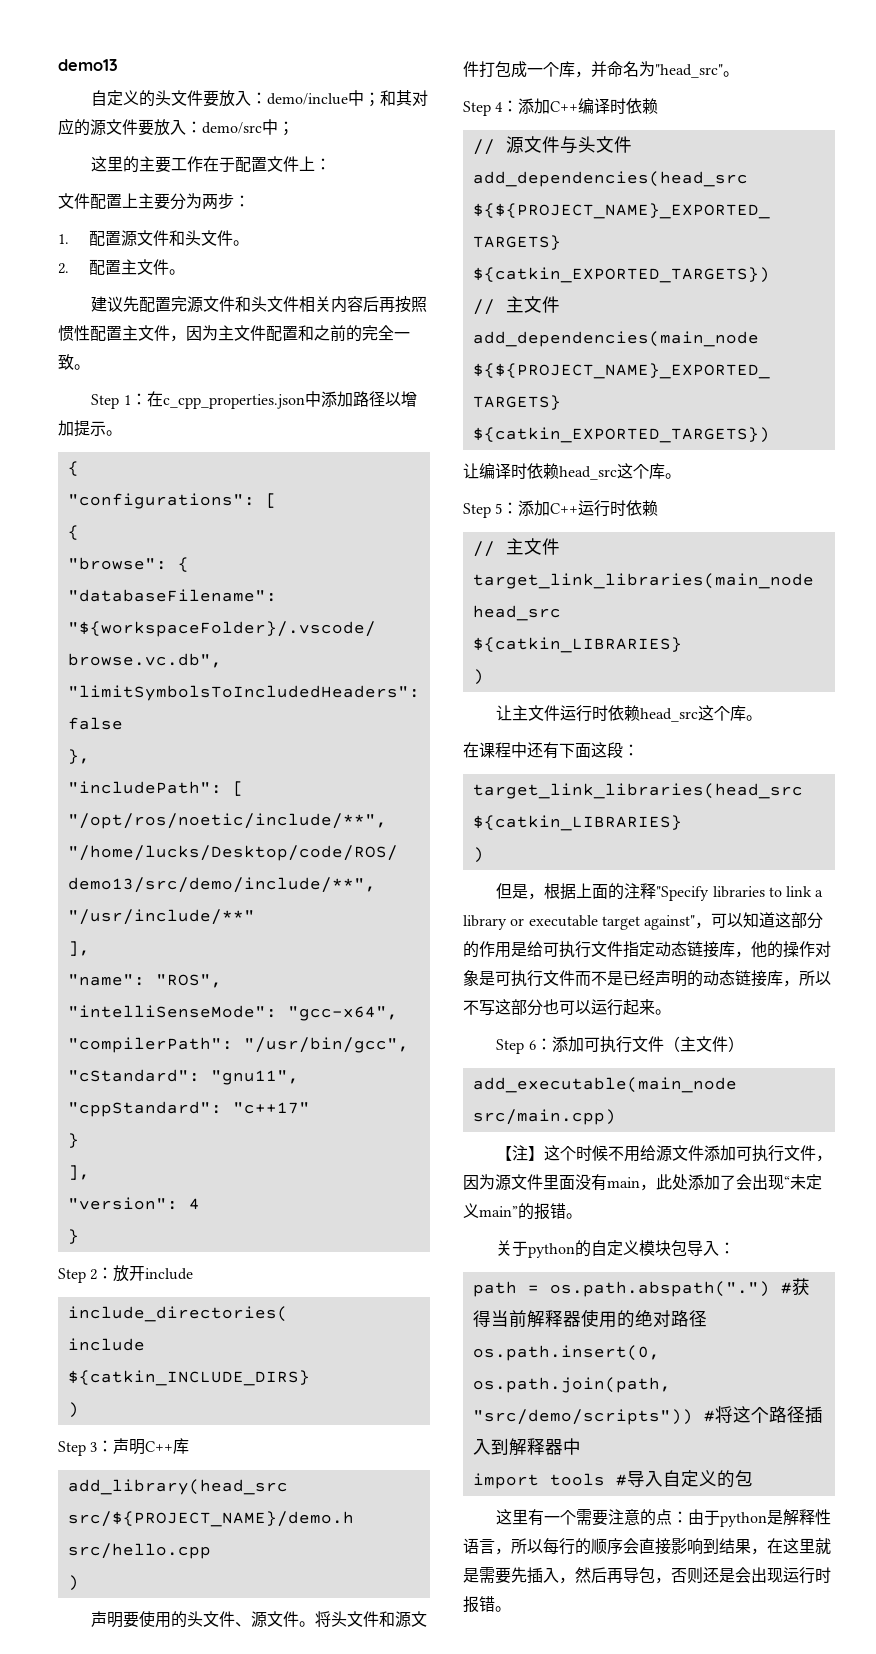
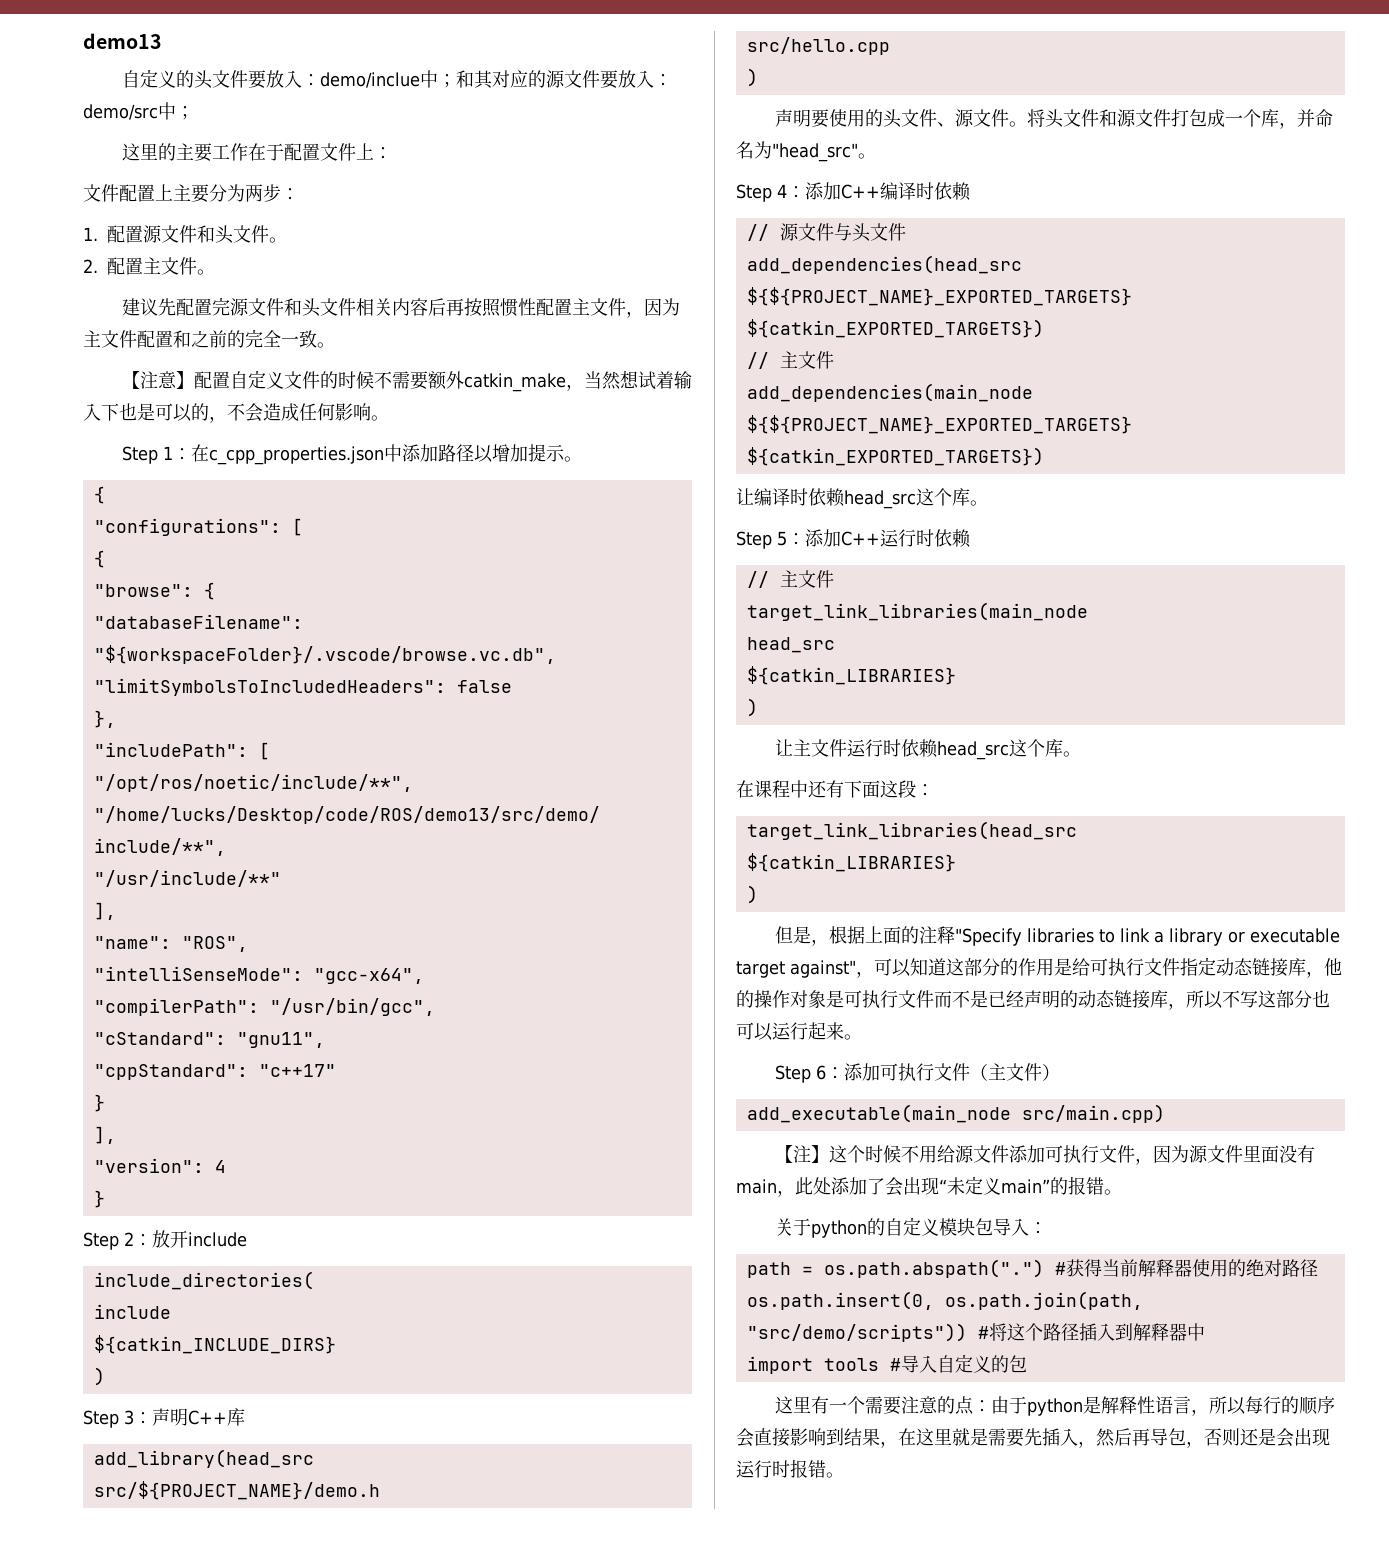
+ 【注意】配置自定义文件的时候不需要额外catkin_make，当然想试着输入下也是可以的，不会造成任何影响。

